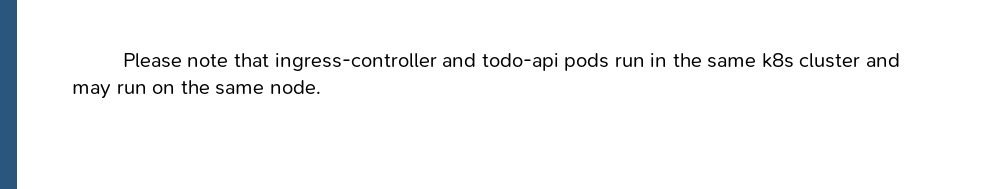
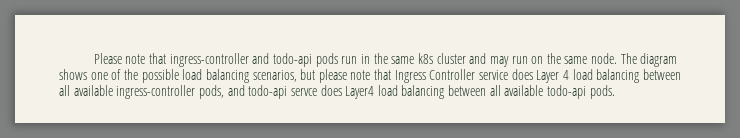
+ The diagram shows one of the possible load balancing scenarios, but please note that Ingress Controller service does Layer 4 load balancing between all available ingress-controller pods, and todo-api servce does Layer4 load balancing between all available todo-api pods.

